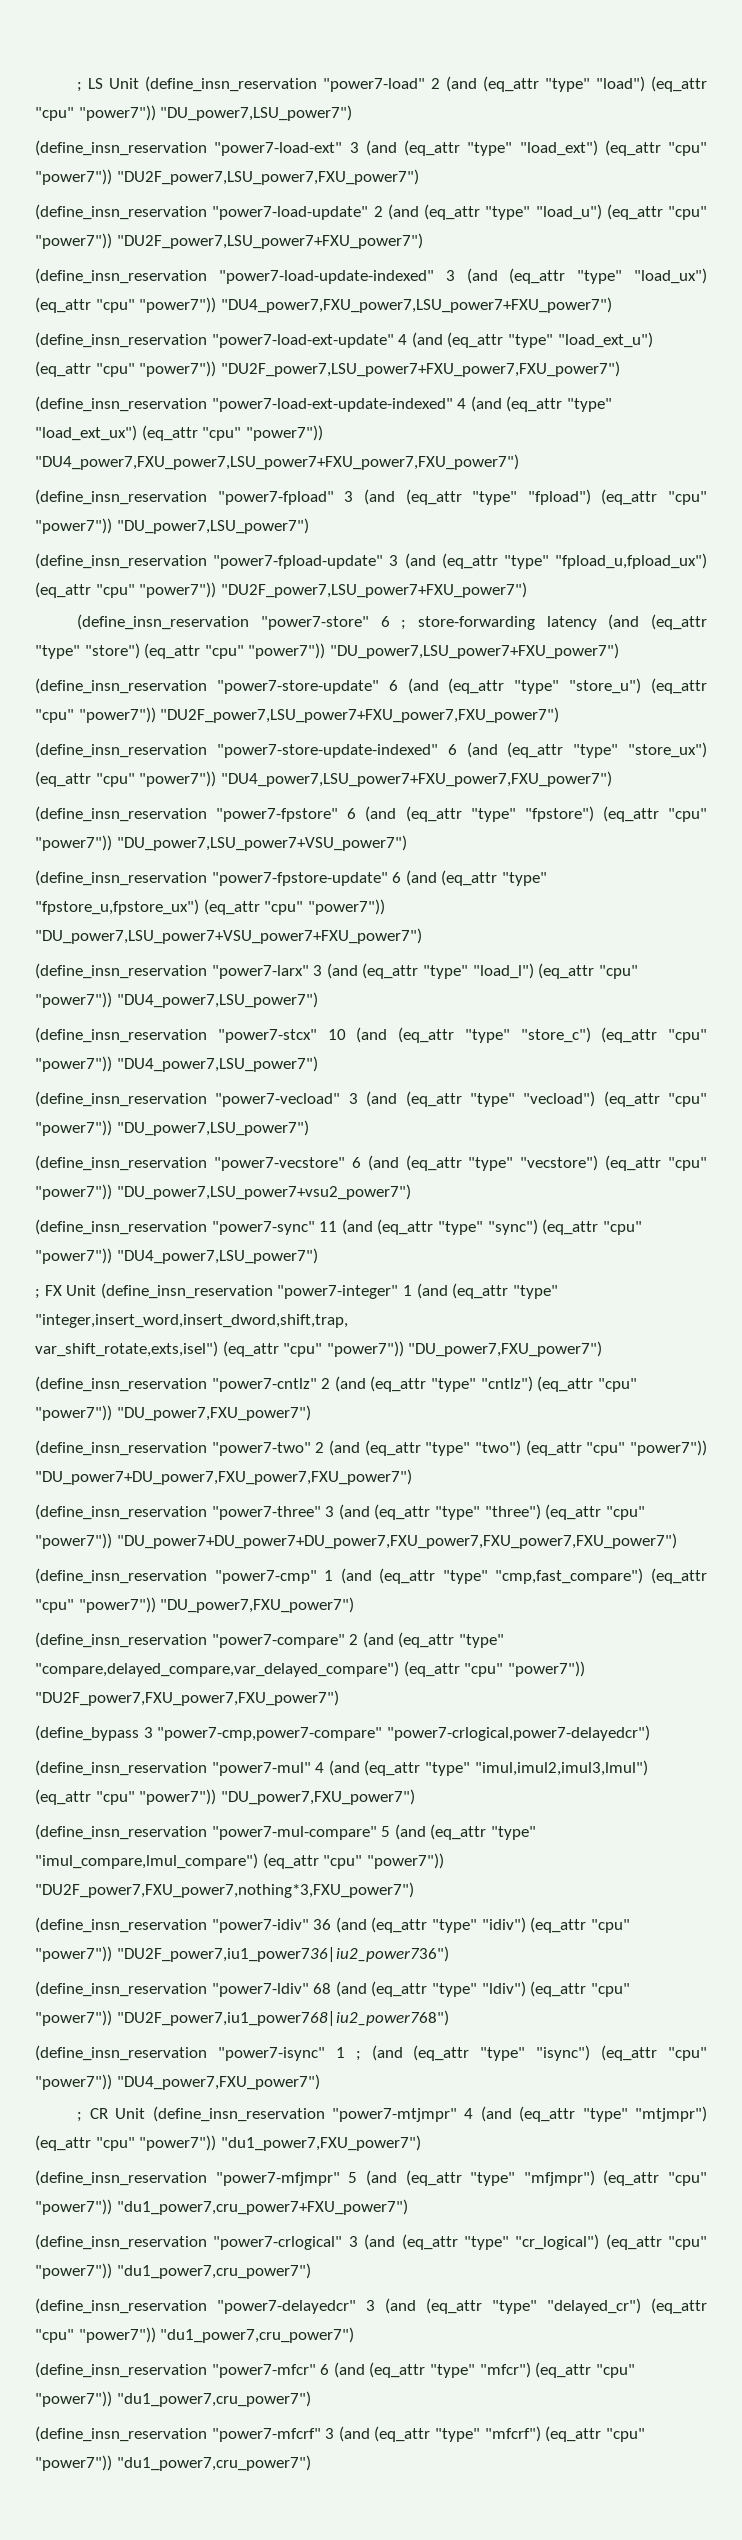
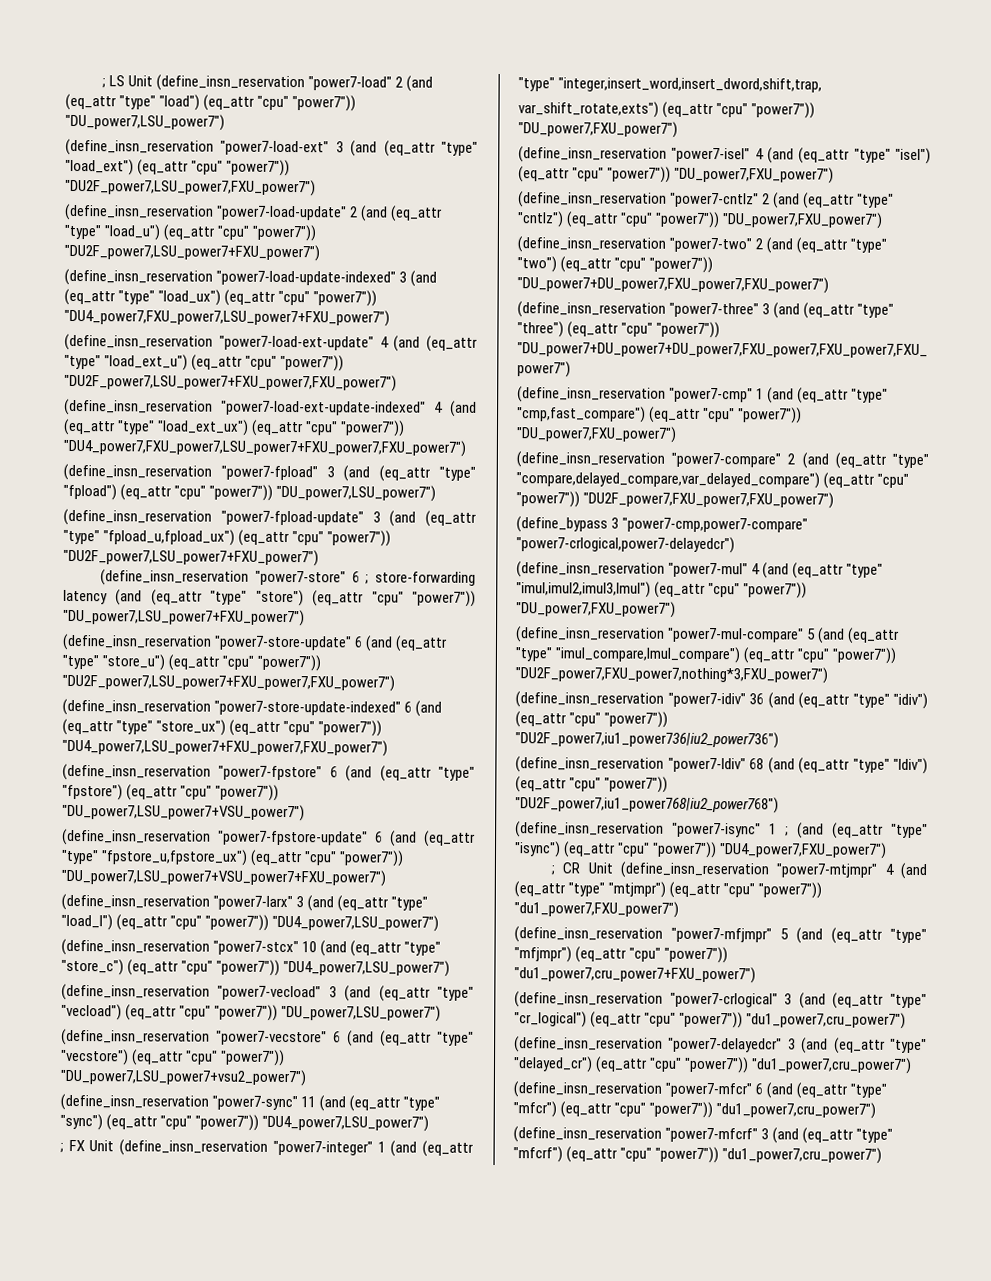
- var_shift_rotate,exts,isel") (eq_attr "cpu" "power7")) "DU_power7,FXU_power7")
+ var_shift_rotate,exts") (eq_attr "cpu" "power7")) "DU_power7,FXU_power7")
+ (define_insn_reservation "power7-isel" 4 (and (eq_attr "type" "isel") (eq_attr "cpu" "power7")) "DU_power7,FXU_power7")

